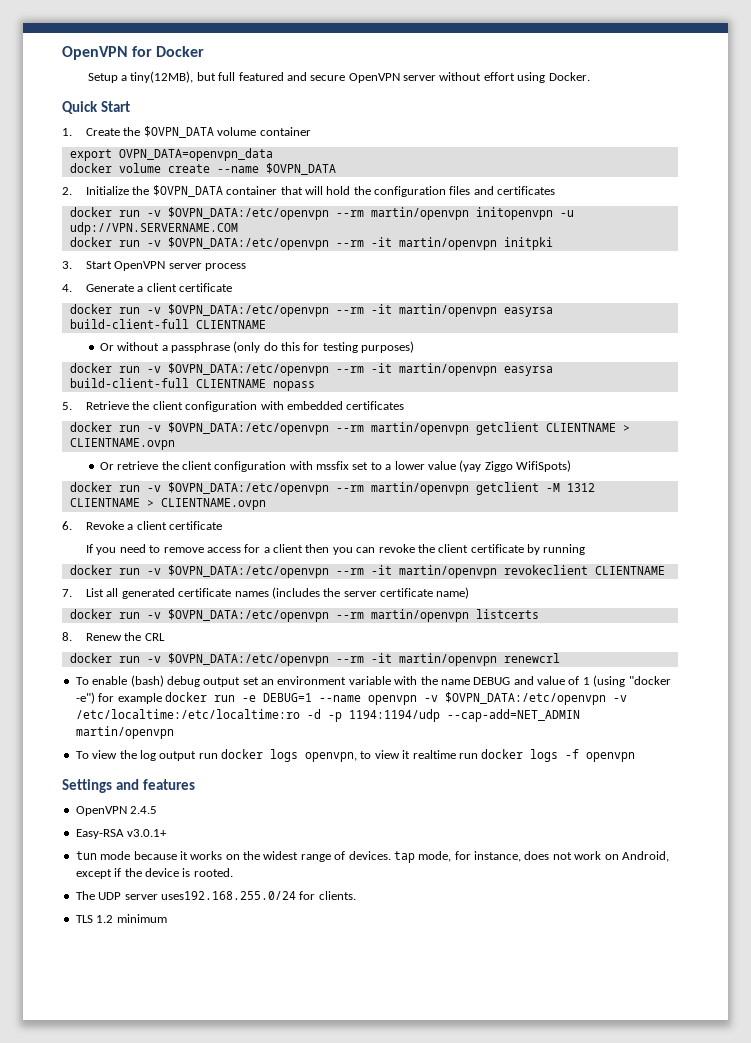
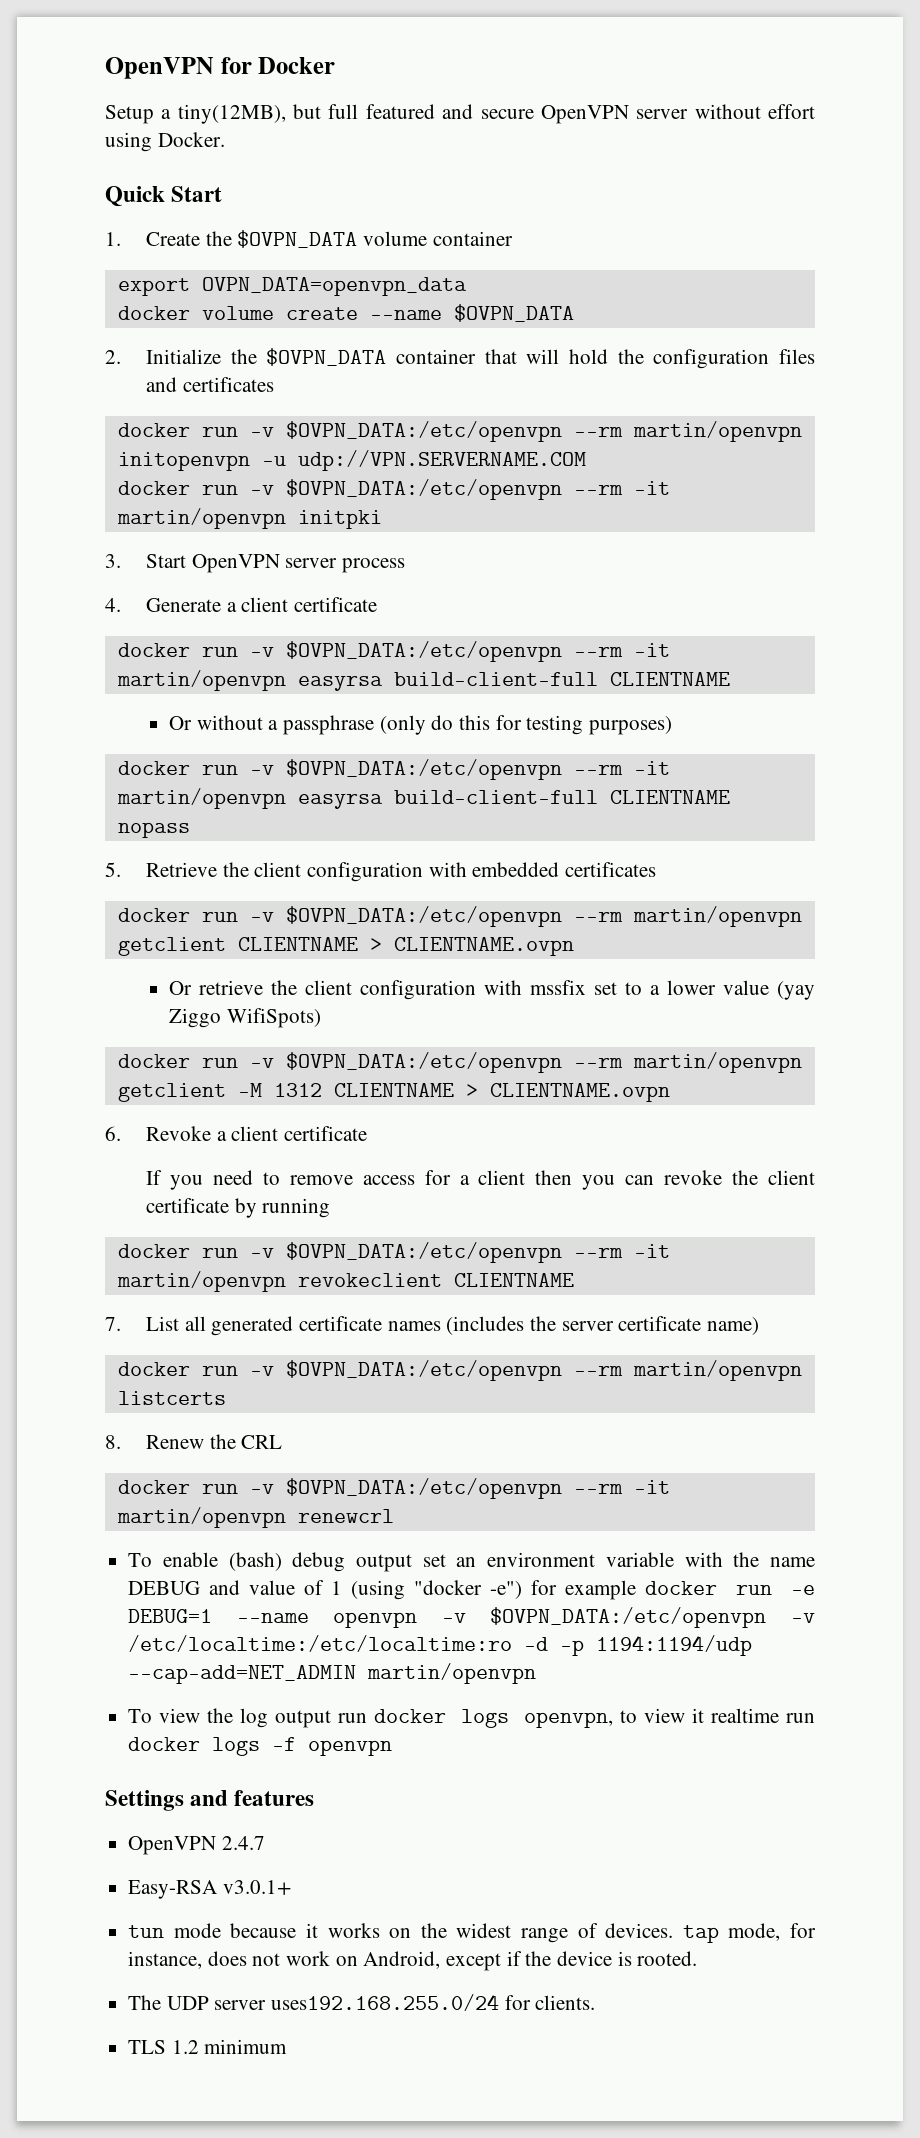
- OpenVPN 2.4.5
+ OpenVPN 2.4.7

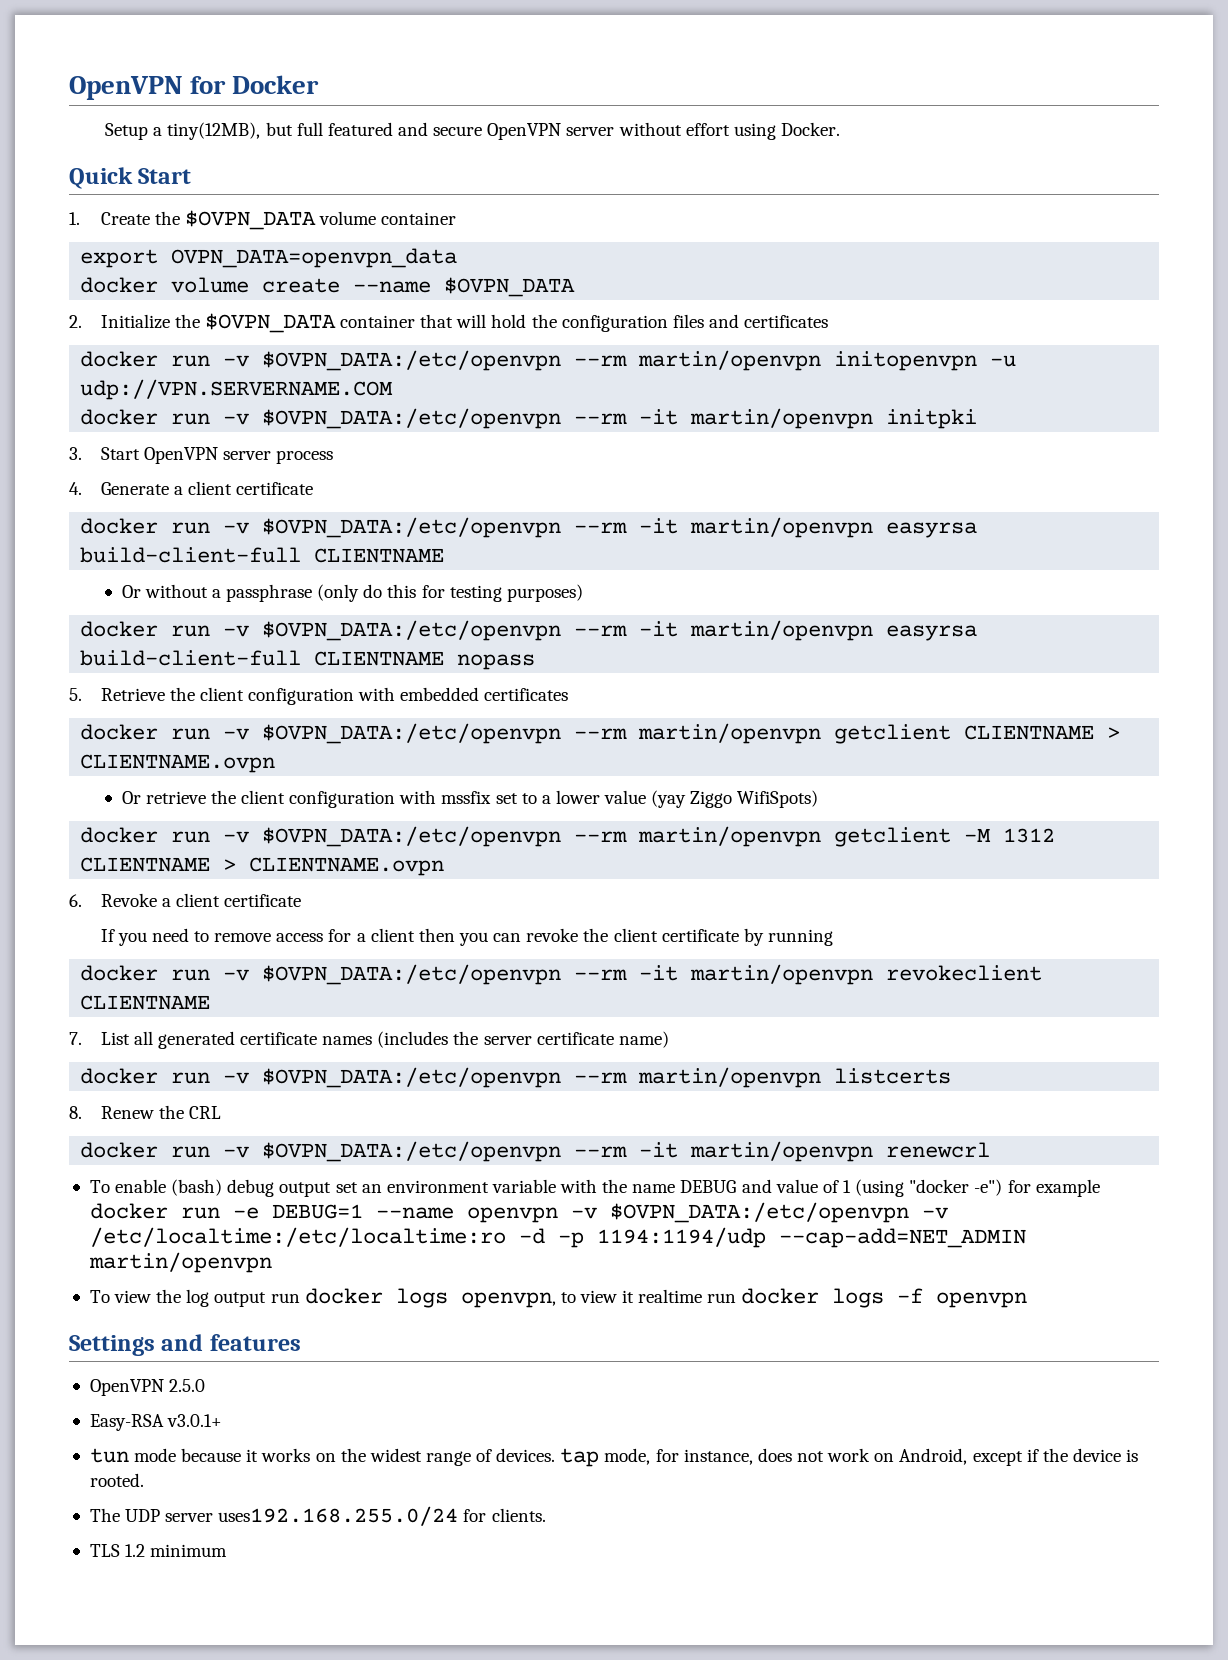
- OpenVPN 2.4.7
+ OpenVPN 2.5.0

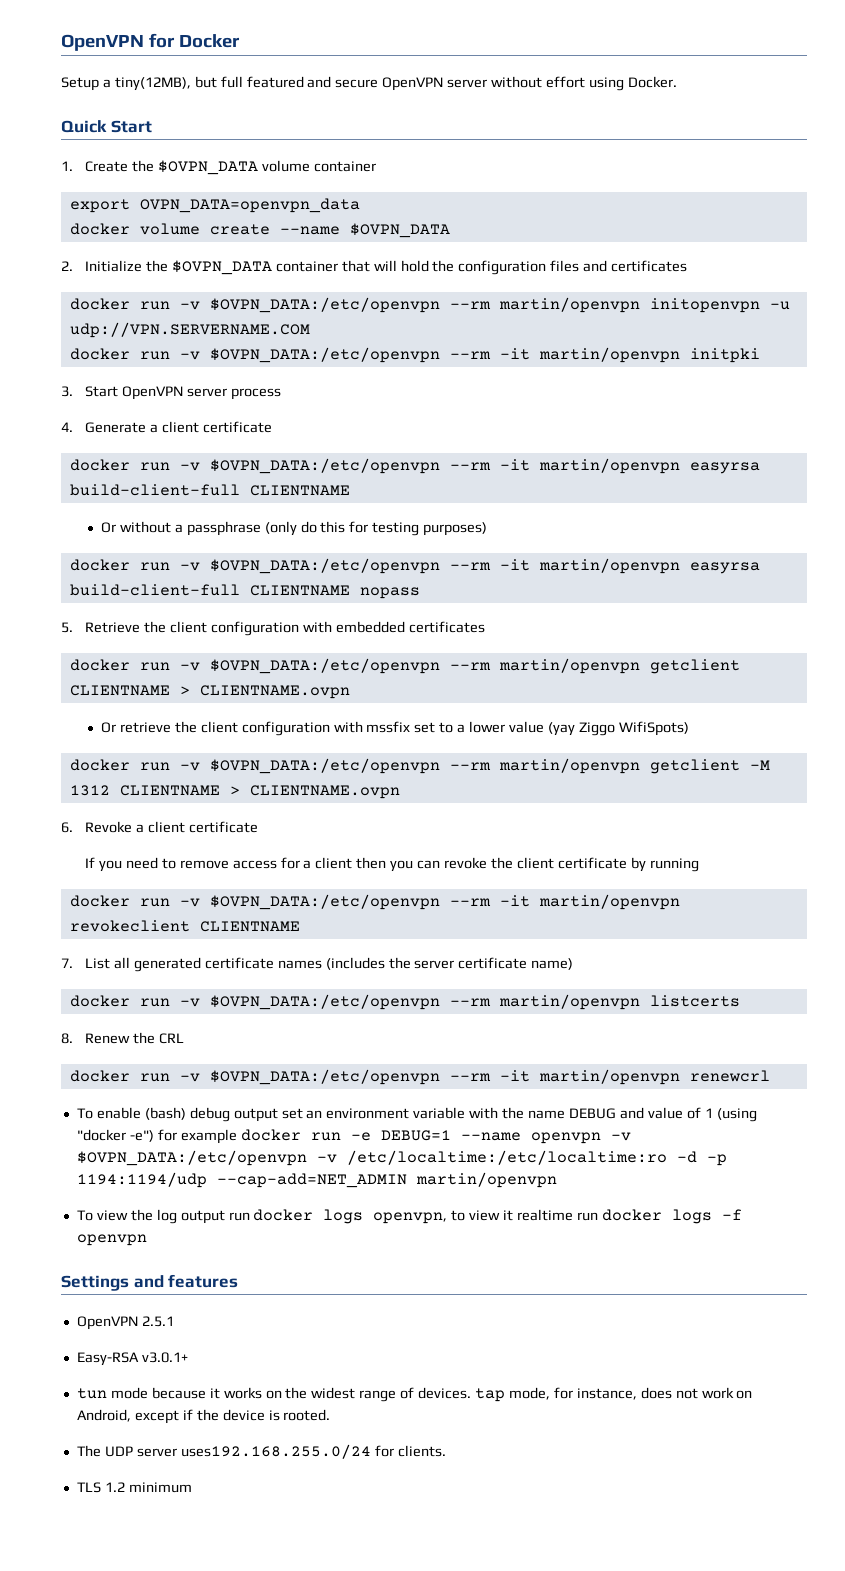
- OpenVPN 2.5.0
+ OpenVPN 2.5.1

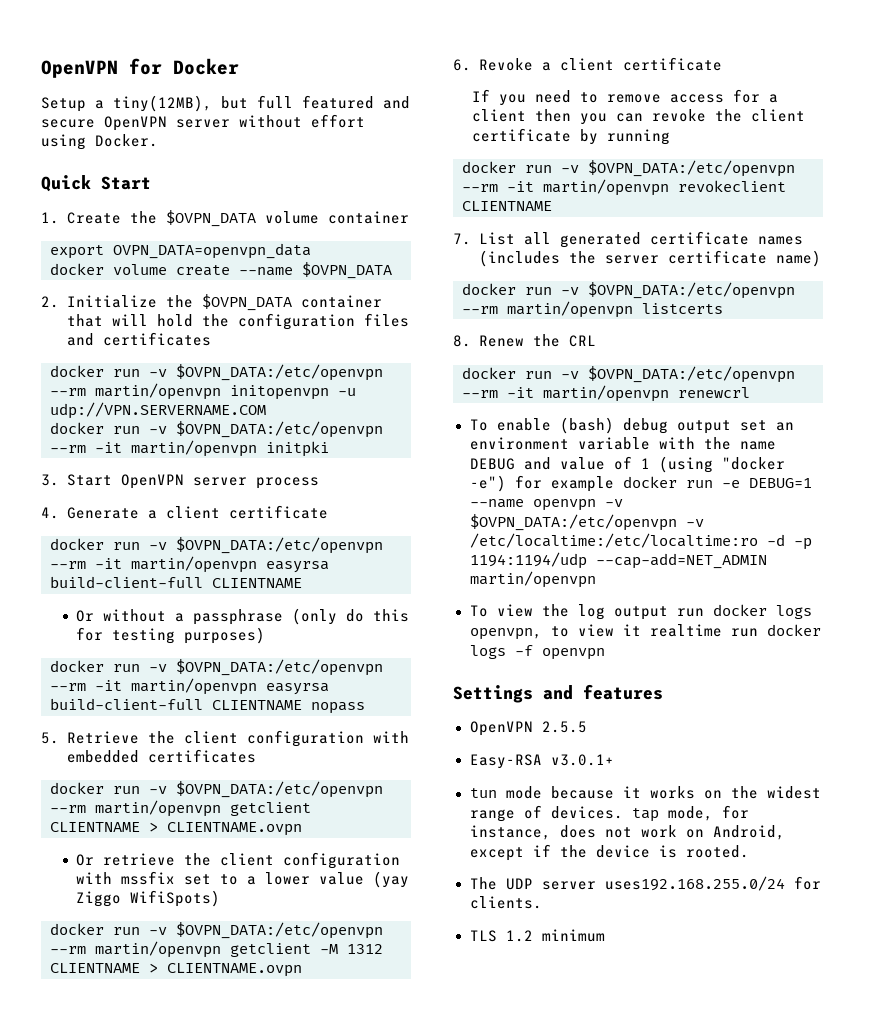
- OpenVPN 2.5.1
+ OpenVPN 2.5.5

